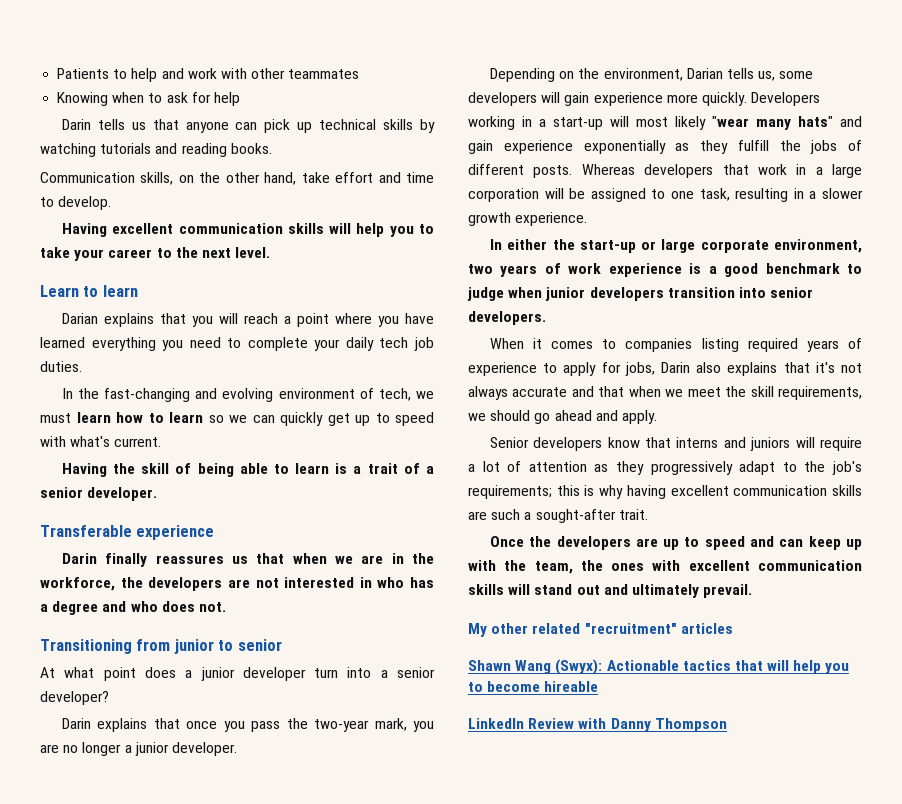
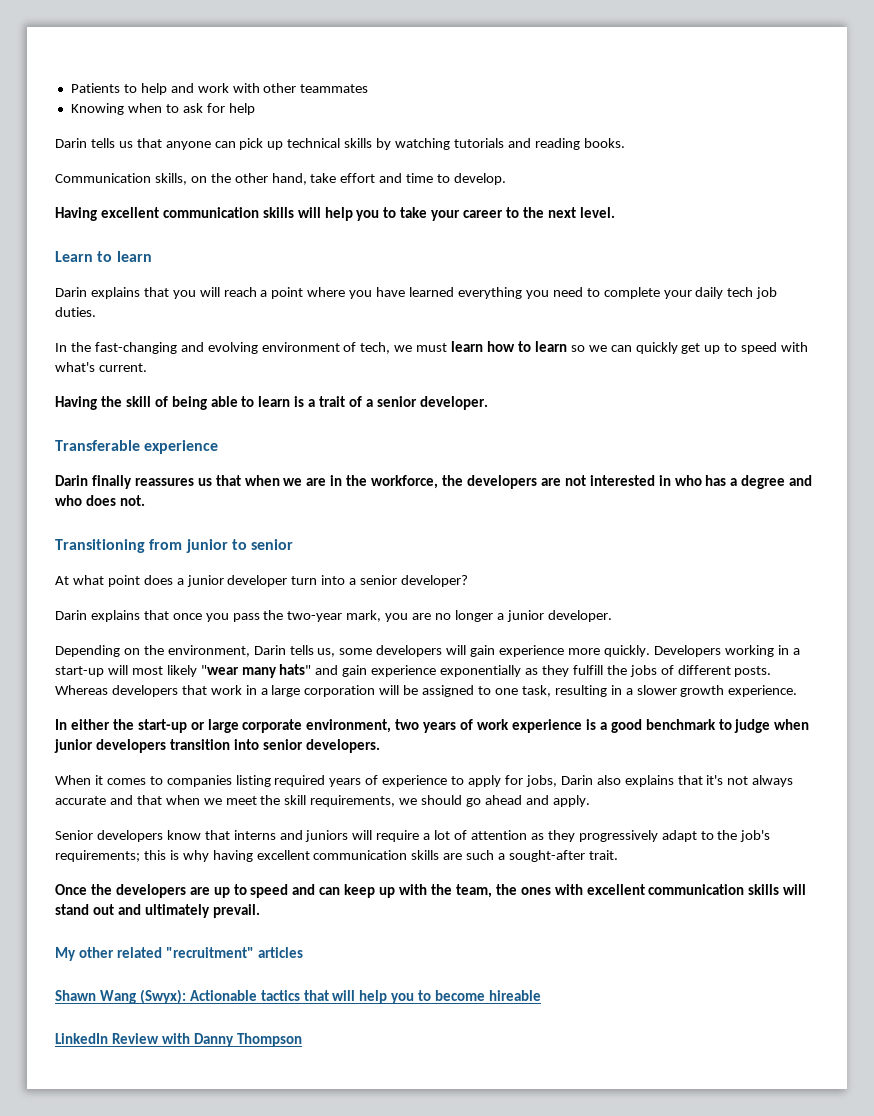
- Darian explains that you will reach a point where you have learned everything you need to complete your daily tech job duties.
+ Darin explains that you will reach a point where you have learned everything you need to complete your daily tech job duties.
- Depending on the environment, Darian tells us, some developers will gain experience more quickly.
+ Depending on the environment, Darin tells us, some developers will gain experience more quickly.

